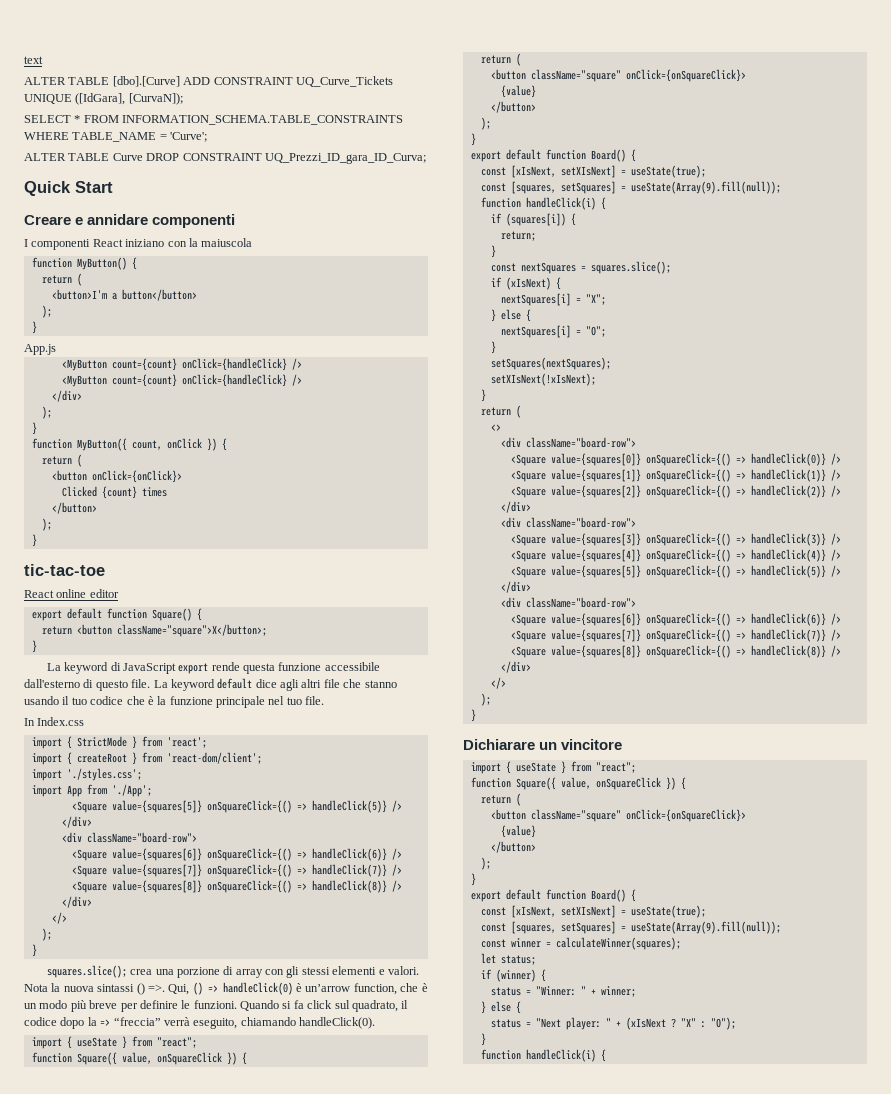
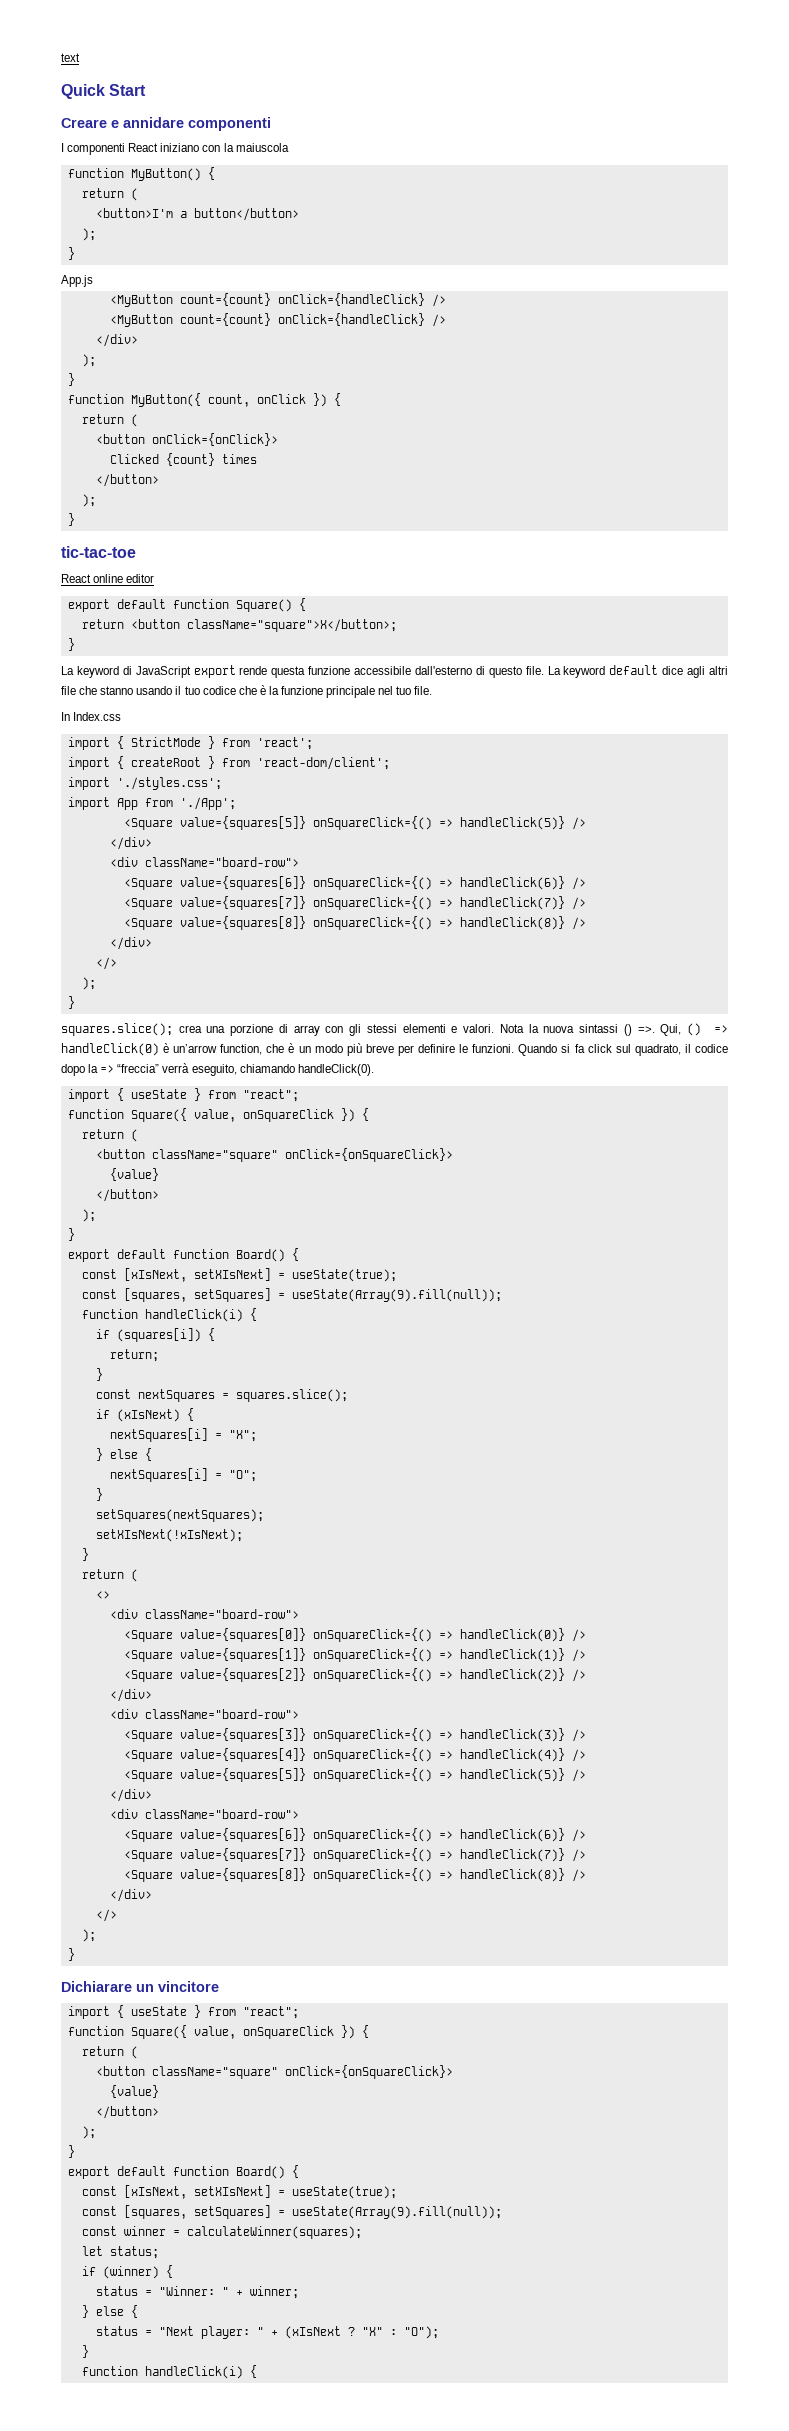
- ALTER TABLE [dbo].[Curve] ADD CONSTRAINT UQ_Curve_Tickets UNIQUE ([IdGara], [CurvaN]);
- SELECT * FROM INFORMATION_SCHEMA.TABLE_CONSTRAINTS WHERE TABLE_NAME = 'Curve';
- ALTER TABLE Curve DROP CONSTRAINT UQ_Prezzi_ID_gara_ID_Curva;

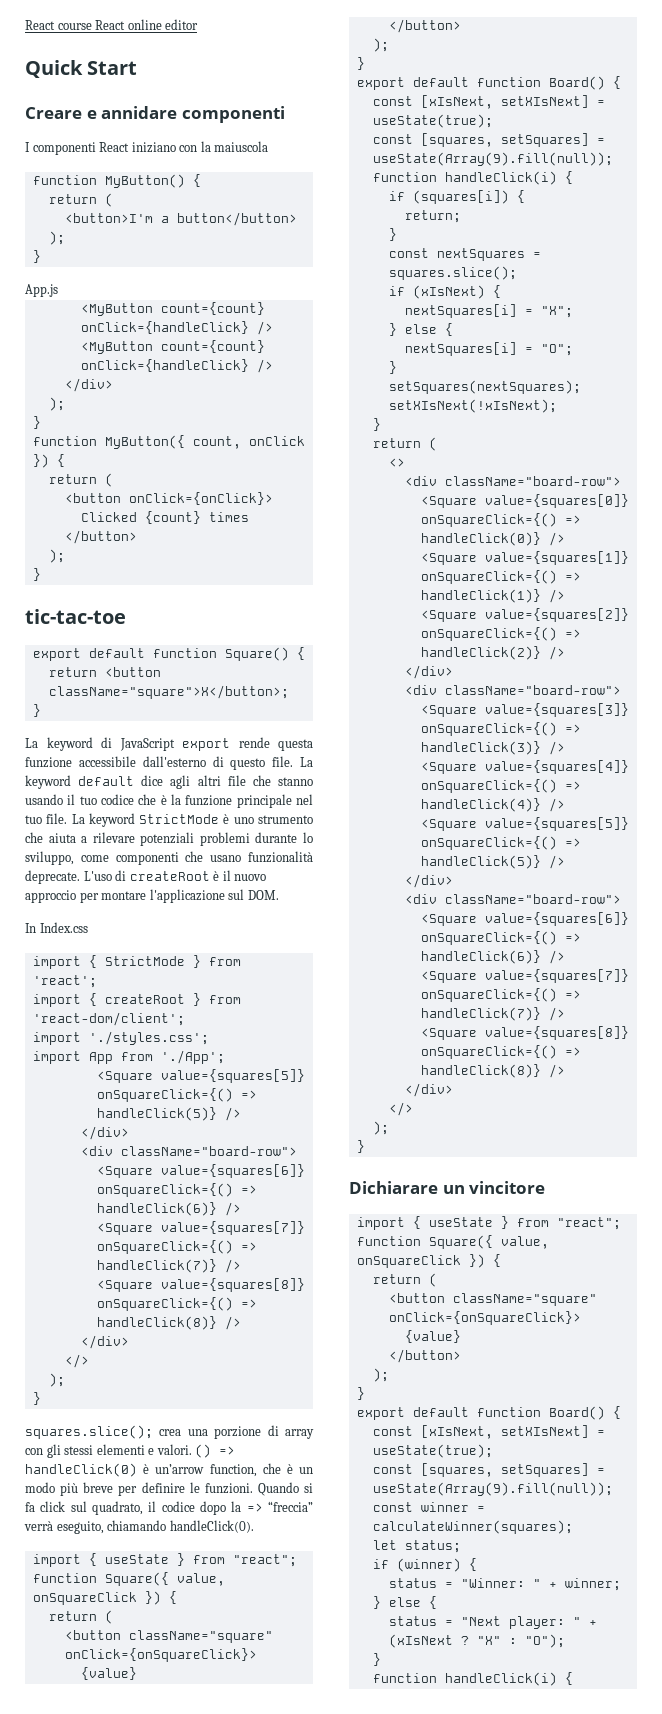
- text
+ React course React online editor
- React online editor
+ La keyword StrictMode è uno strumento che aiuta a rilevare potenziali problemi durante lo sviluppo, come componenti che usano funzionalità deprecate. L'uso di createRoot è il nuovo approccio per montare l'applicazione sul DOM.
- Nota la nuova sintassi () =>. Qui, () => handleClick(0) è un’arrow function, che è un modo più breve per definire le funzioni.
+ () => handleClick(0) è un’arrow function, che è un modo più breve per definire le funzioni.

